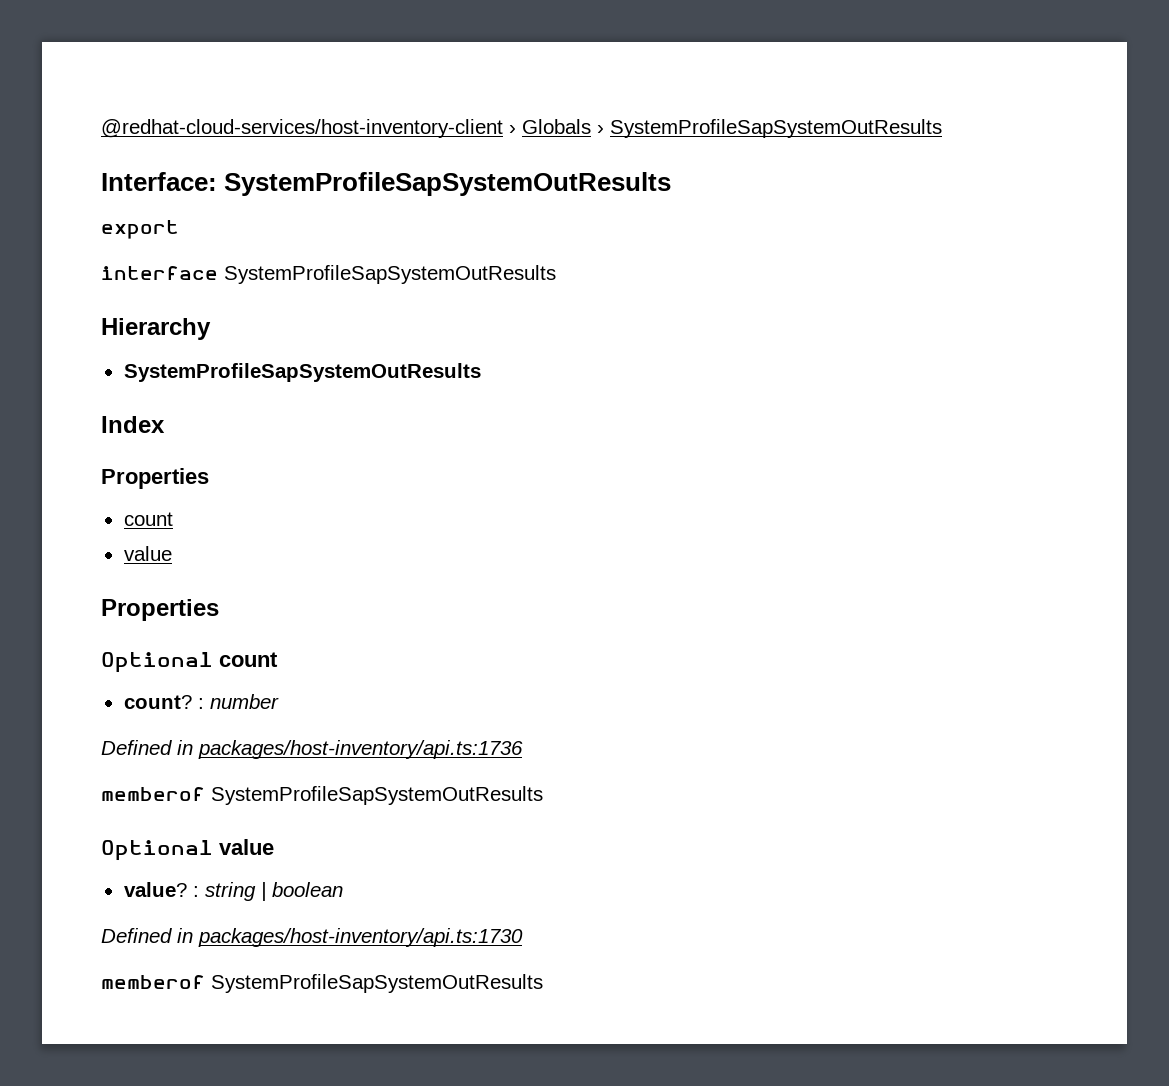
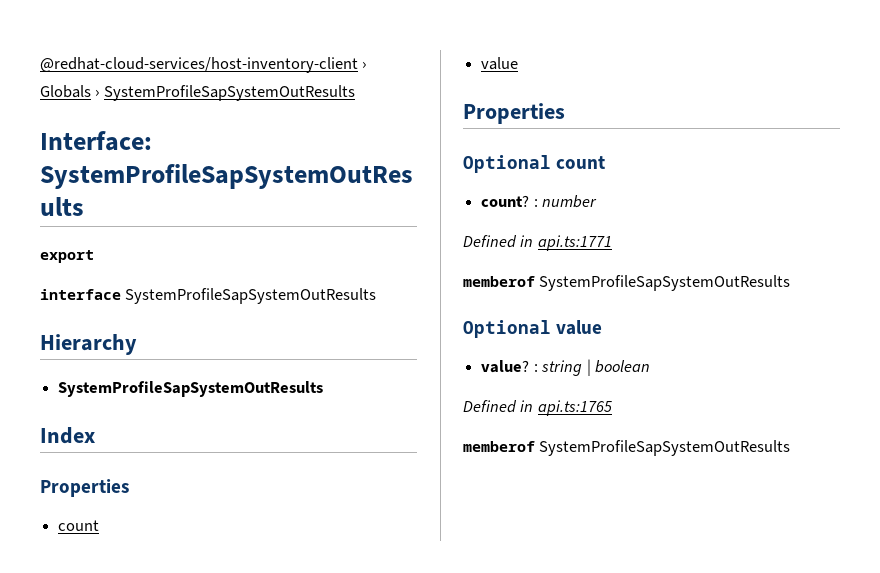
- Defined in packages/host-inventory/api.ts:1736
+ Defined in api.ts:1771
- Defined in packages/host-inventory/api.ts:1730
+ Defined in api.ts:1765

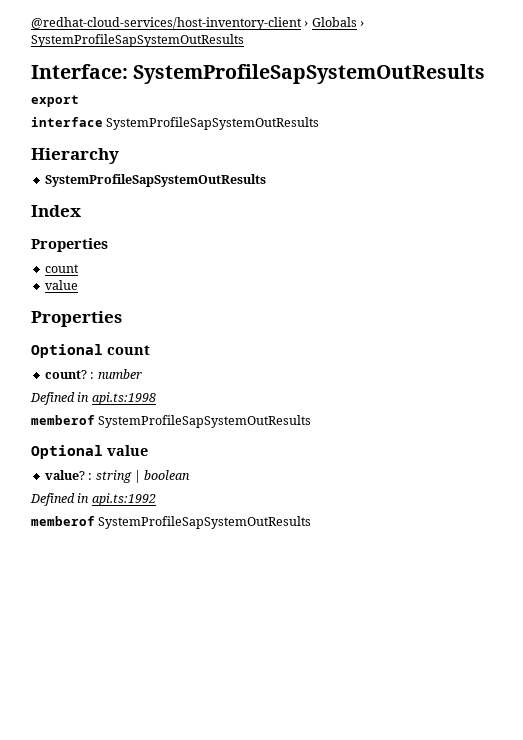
- Defined in api.ts:1771
+ Defined in api.ts:1998
- Defined in api.ts:1765
+ Defined in api.ts:1992

